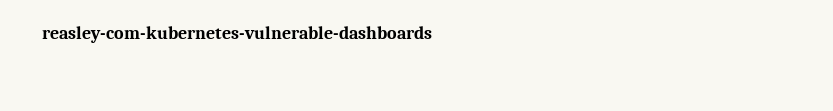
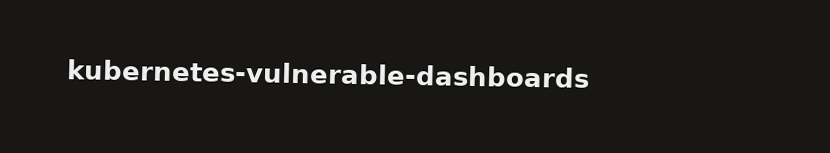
- reasley-com-kubernetes-vulnerable-dashboards
+ kubernetes-vulnerable-dashboards

